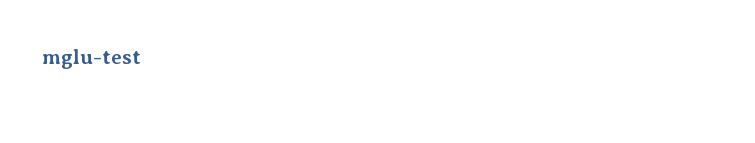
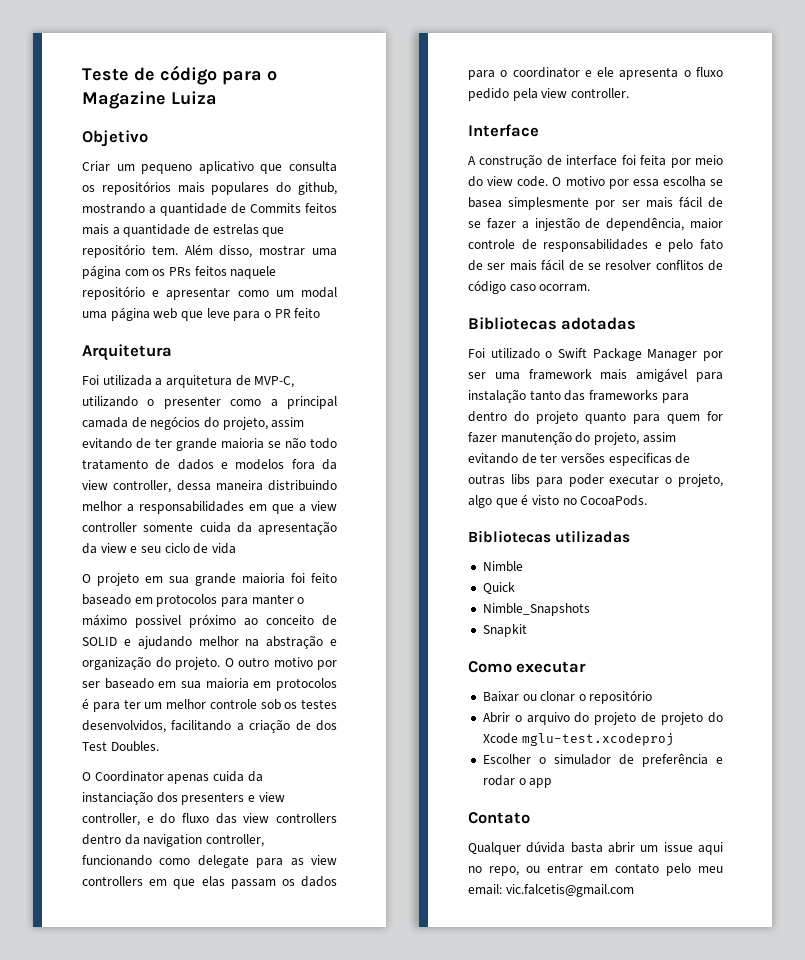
- mglu-test
+ Teste de código para o Magazine Luiza
+ Objetivo
+ Criar um pequeno aplicativo que consulta os repositórios mais populares do github, mostrando a quantidade de Commits feitos mais a quantidade de estrelas que repositório tem. Além disso, mostrar uma página com os PRs feitos naquele repositório e apresentar como um modal uma página web que leve para o PR feito
+ Arquitetura
+ Foi utilizada a arquitetura de MVP-C, utilizando o presenter como a principal camada de negócios do projeto, assim evitando de ter grande maioria se não todo tratamento de dados e modelos fora da view controller, dessa maneira distribuindo melhor a responsabilidades em que a view controller somente cuida da apresentação da view e seu ciclo de vida
+ O projeto em sua grande maioria foi feito baseado em protocolos para manter o máximo possivel próximo ao conceito de SOLID e ajudando melhor na abstração e organização do projeto. O outro motivo por ser baseado em sua maioria em protocolos é para ter um melhor controle sob os testes desenvolvidos, facilitando a criação de dos Test Doubles.
+ O Coordinator apenas cuida da instanciação dos presenters e view controller, e do fluxo das view controllers dentro da navigation controller, funcionando como delegate para as view controllers em que elas passam os dados para o coordinator e ele apresenta o fluxo pedido pela view controller.
+ Interface
+ A construção de interface foi feita por meio do view code. O motivo por essa escolha se basea simplesmente por ser mais fácil de se fazer a injestão de dependência, maior controle de responsabilidades e pelo fato de ser mais fácil de se resolver conflitos de código caso ocorram.
+ Bibliotecas adotadas
+ Foi utilizado o Swift Package Manager por ser uma framework mais amigável para instalação tanto das frameworks para dentro do projeto quanto para quem for fazer manutenção do projeto, assim evitando de ter versões especificas de outras libs para poder executar o projeto, algo que é visto no CocoaPods.
+ Bibliotecas utilizadas
+ Nimble
+ Quick
+ Nimble_Snapshots
+ Snapkit
+ Como executar
+ Baixar ou clonar o repositório
+ Abrir o arquivo do projeto de projeto do Xcode mglu-test.xcodeproj
+ Escolher o simulador de preferência e rodar o app
+ Contato
+ Qualquer dúvida basta abrir um issue aqui no repo, ou entrar em contato pelo meu email: vic.falcetis@gmail.com

